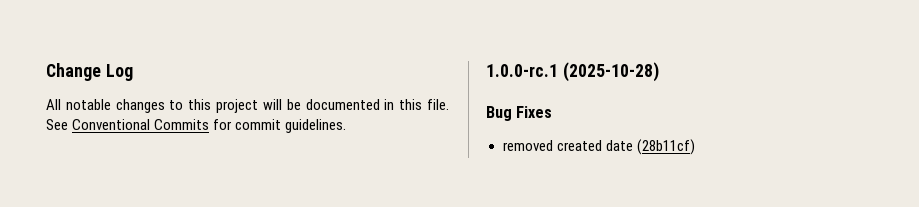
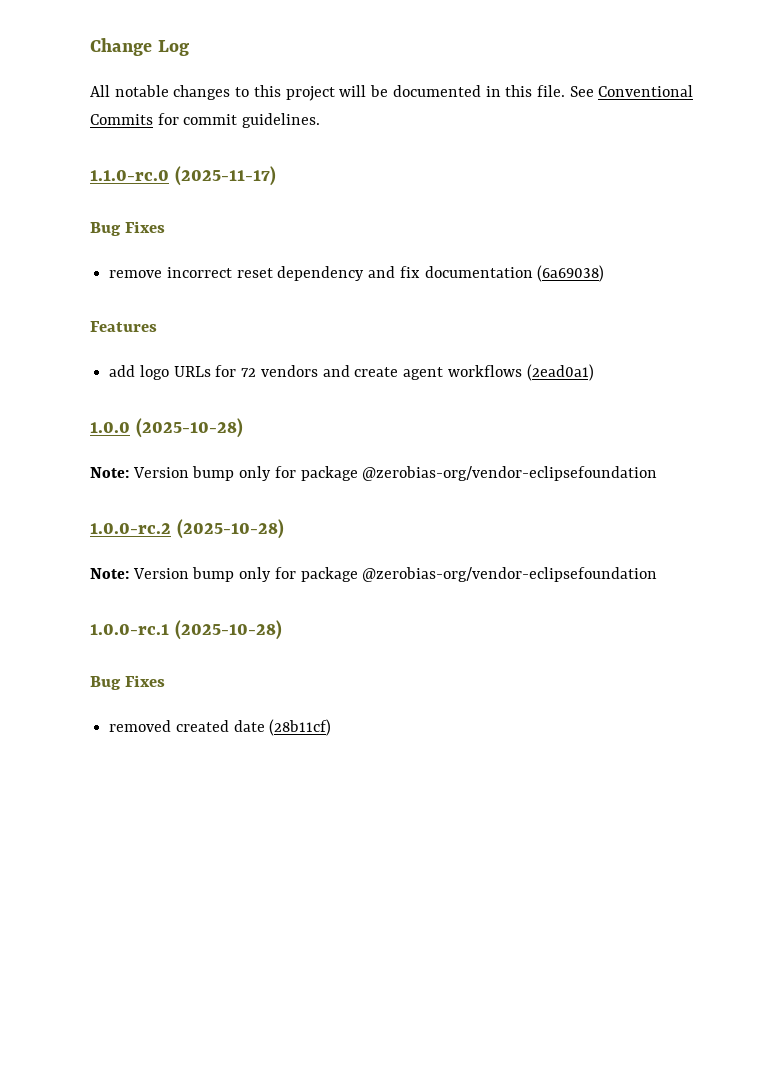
+ 1.1.0-rc.0 (2025-11-17)
+ Bug Fixes
+ remove incorrect reset dependency and fix documentation (6a69038)
+ Features
+ add logo URLs for 72 vendors and create agent workflows (2ead0a1)
+ 1.0.0 (2025-10-28)
+ Note: Version bump only for package @zerobias-org/vendor-eclipsefoundation
+ 1.0.0-rc.2 (2025-10-28)
+ Note: Version bump only for package @zerobias-org/vendor-eclipsefoundation

